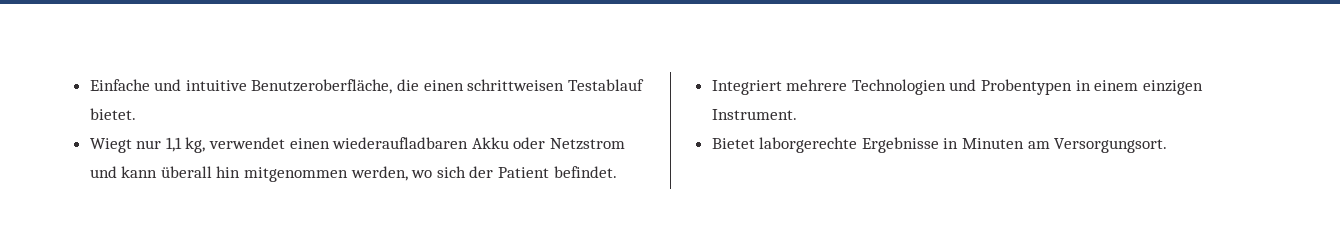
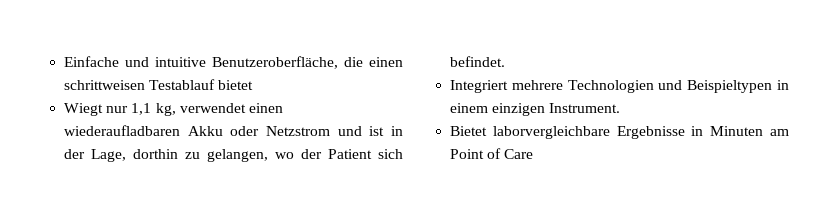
- Einfache und intuitive Benutzeroberfläche, die einen schrittweisen Testablauf bietet.
+ Einfache und intuitive Benutzeroberfläche, die einen schrittweisen Testablauf bietet
- Wiegt nur 1,1 kg, verwendet einen wiederaufladbaren Akku oder Netzstrom und kann überall hin mitgenommen werden, wo sich der Patient befindet.
+ Wiegt nur 1,1 kg, verwendet einen wiederaufladbaren Akku oder Netzstrom und ist in der Lage, dorthin zu gelangen, wo der Patient sich befindet.
- Integriert mehrere Technologien und Probentypen in einem einzigen Instrument.
+ Integriert mehrere Technologien und Beispieltypen in einem einzigen Instrument.
- Bietet laborgerechte Ergebnisse in Minuten am Versorgungsort.
+ Bietet laborvergleichbare Ergebnisse in Minuten am Point of Care

